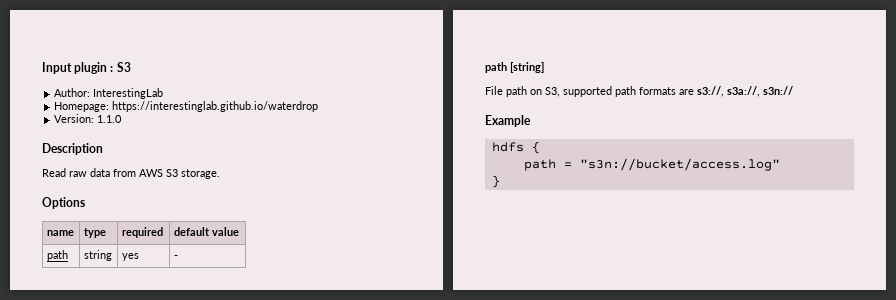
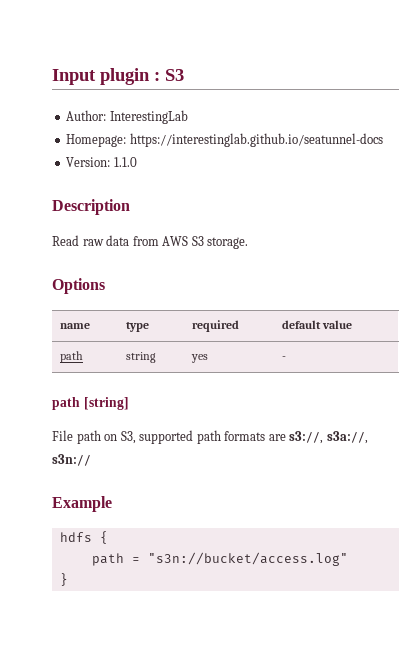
- Homepage: https://interestinglab.github.io/waterdrop
+ Homepage: https://interestinglab.github.io/seatunnel-docs

